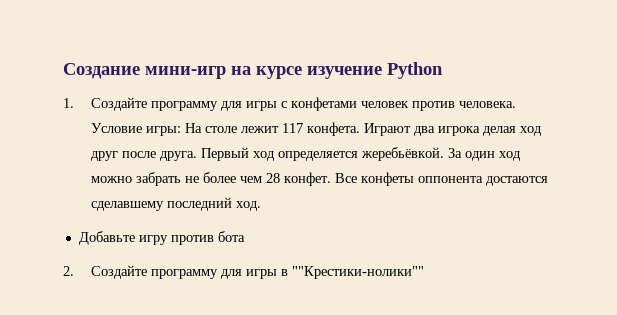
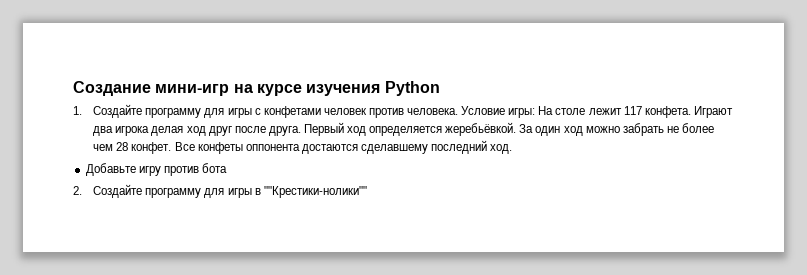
- Создание мини-игр на курсе изучение Python
+ Создание мини-игр на курсе изучения Python

